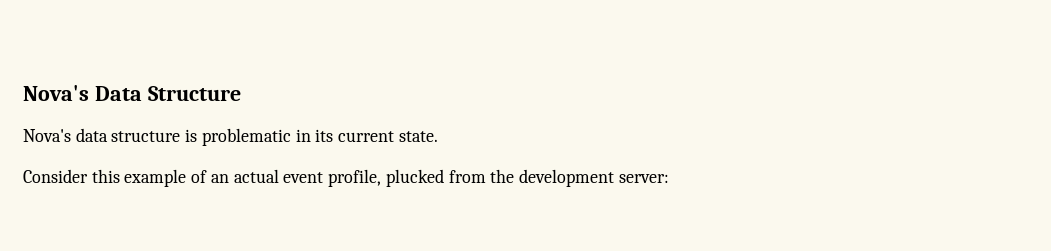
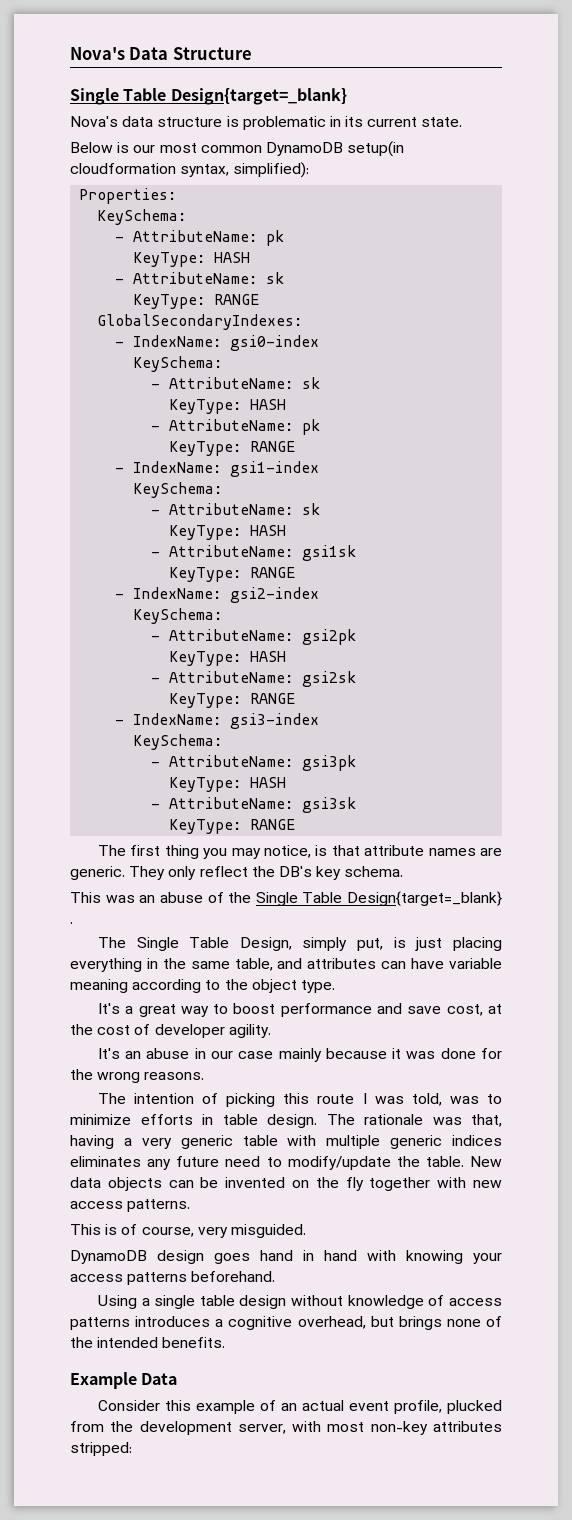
  Nova's Data Structure
+ Single Table Design{target=_blank}
+ Below is our most common DynamoDB setup(in cloudformation syntax, simplified):
+ Properties:
+ KeySchema:
+ - AttributeName: pk
+ KeyType: HASH
+ - AttributeName: sk
+ KeyType: RANGE
+ GlobalSecondaryIndexes:
+ - IndexName: gsi0-index
+ KeySchema:
+ - AttributeName: sk
+ KeyType: HASH
+ - AttributeName: pk
+ KeyType: RANGE
+ - IndexName: gsi1-index
+ KeySchema:
+ - AttributeName: sk
+ KeyType: HASH
+ - AttributeName: gsi1sk
+ KeyType: RANGE
+ - IndexName: gsi2-index
+ KeySchema:
+ - AttributeName: gsi2pk
+ KeyType: HASH
+ - AttributeName: gsi2sk
+ KeyType: RANGE
+ - IndexName: gsi3-index
+ KeySchema:
+ - AttributeName: gsi3pk
+ KeyType: HASH
+ - AttributeName: gsi3sk
+ KeyType: RANGE
+ The first thing you may notice, is that attribute names are generic. They only reflect the DB's key schema.
+ This was an abuse of the Single Table Design{target=_blank} .
+ The Single Table Design, simply put, is just placing everything in the same table, and attributes can have variable meaning according to the object type.
+ It's a great way to boost performance and save cost, at the cost of developer agility.
+ It's an abuse in our case mainly because it was done for the wrong reasons.
+ The intention of picking this route I was told, was to minimize efforts in table design. The rationale was that, having a very generic table with multiple generic indices eliminates any future need to modify/update the table. New data objects can be invented on the fly together with new access patterns.
+ This is of course, very misguided.
+ DynamoDB design goes hand in hand with knowing your access patterns beforehand.
+ Using a single table design without knowledge of access patterns introduces a cognitive overhead, but brings none of the intended benefits.
+ Example Data
- Consider this example of an actual event profile, plucked from the development server:
+ Consider this example of an actual event profile, plucked from the development server, with most non-key attributes stripped:

